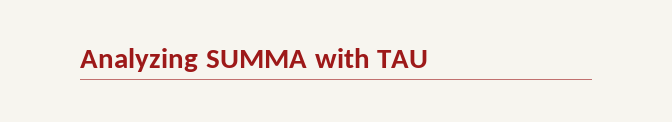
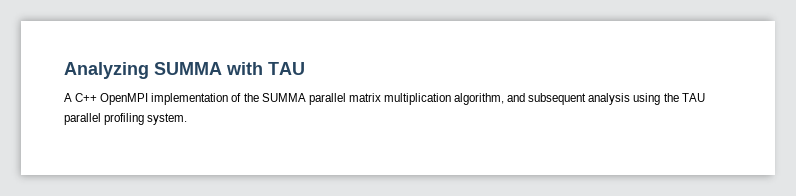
+ A C++ OpenMPI implementation of the SUMMA parallel matrix multiplication algorithm, and subsequent analysis using the TAU parallel profiling system.

